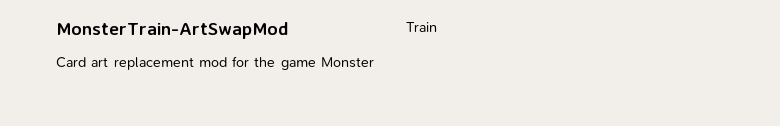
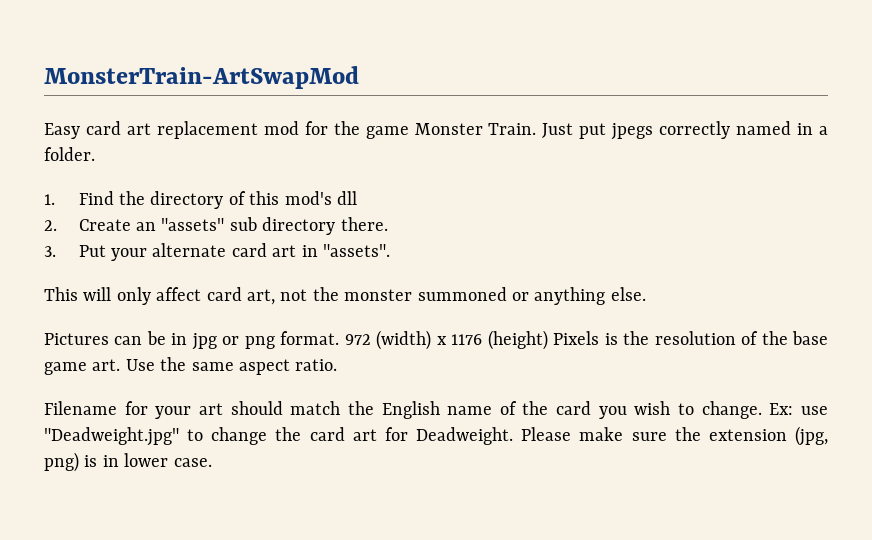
- Card art replacement mod for the game Monster Train
+ Easy card art replacement mod for the game Monster Train. Just put jpegs correctly named in a folder.
+ 1. Find the directory of this mod's dll
+ 2. Create an "assets" sub directory there.
+ 3. Put your alternate card art in "assets".
+ This will only affect card art, not the monster summoned or anything else.
+ Pictures can be in jpg or png format. 972 (width) x 1176 (height) Pixels is the resolution of the base game art. Use the same aspect ratio.
+ Filename for your art should match the English name of the card you wish to change. Ex: use "Deadweight.jpg" to change the card art for Deadweight. Please make sure the extension (jpg, png) is in lower case.

